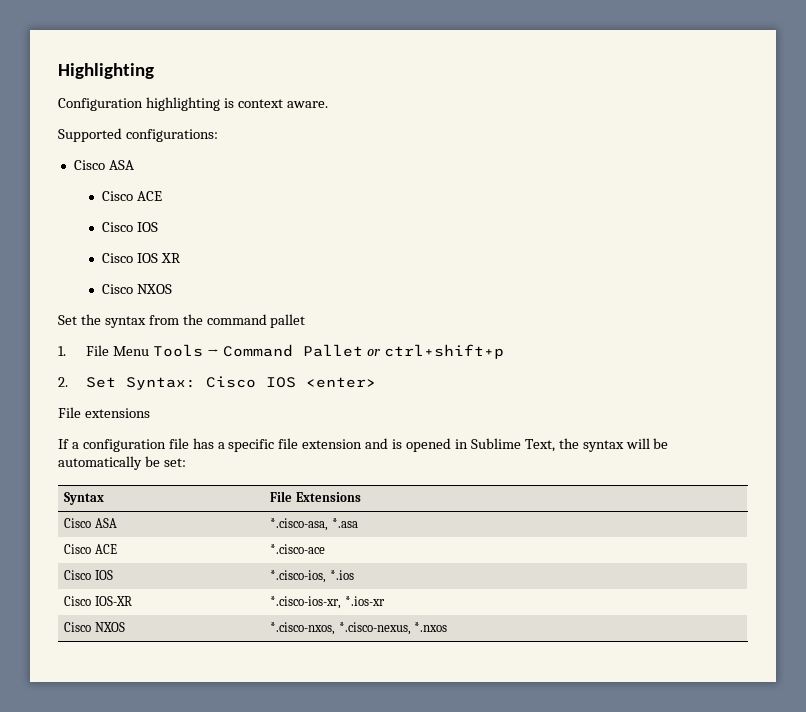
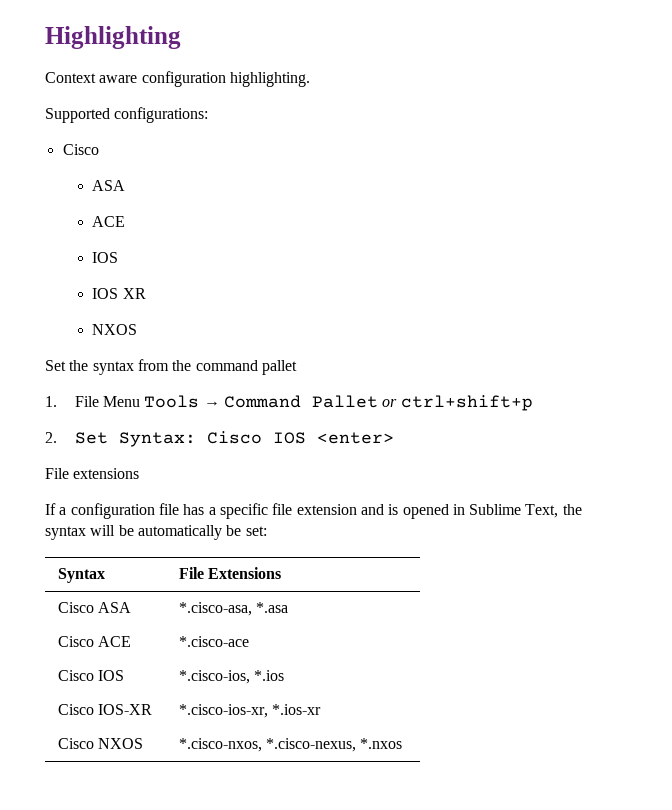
- Configuration highlighting is context aware.
+ Context aware configuration highlighting.
  Supported configurations:
- Cisco ASA
- Cisco ACE
- Cisco IOS
+ Cisco
+ ASA
+ ACE
+ IOS
- Cisco IOS XR
- Cisco NXOS
+ IOS XR
+ NXOS

